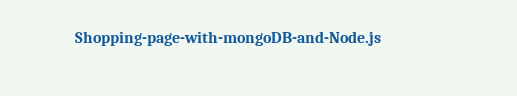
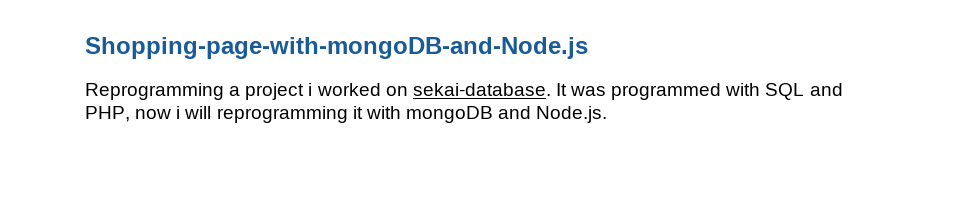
+ Reprogramming a project i worked on sekai-database. It was programmed with SQL and PHP, now i will reprogramming it with mongoDB and Node.js.

